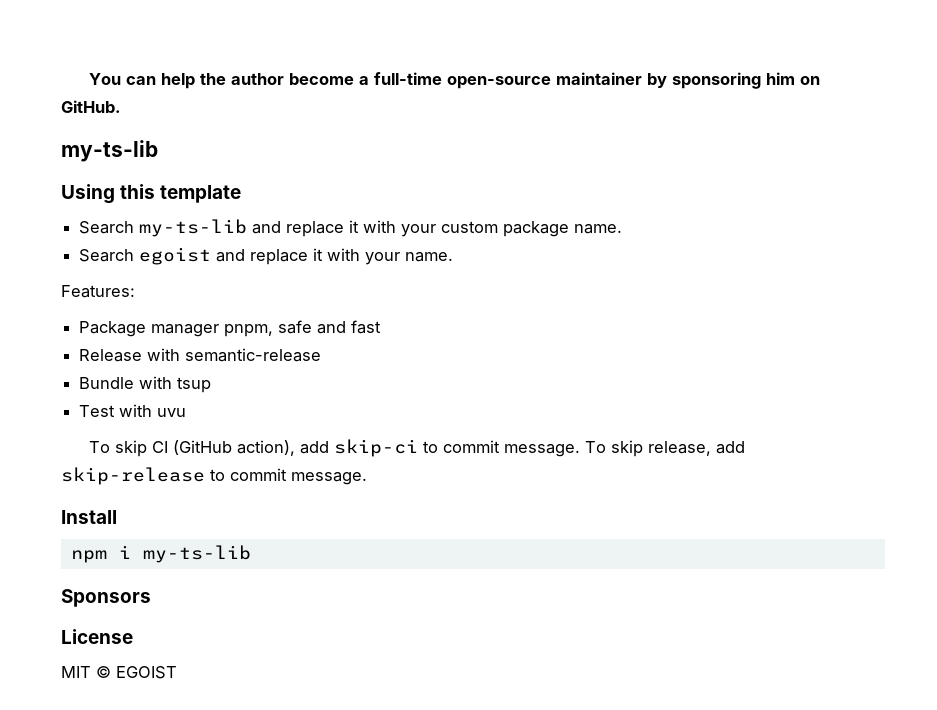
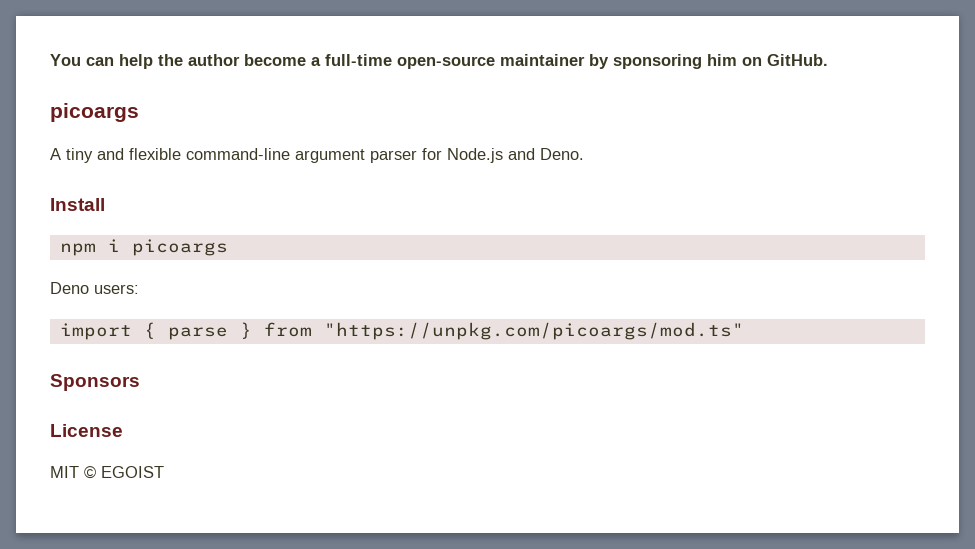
  You can help the author become a full-time open-source maintainer by sponsoring him on GitHub.
- my-ts-lib
- Using this template
- Search my-ts-lib and replace it with your custom package name.
- Search egoist and replace it with your name.
- Features:
- Package manager pnpm, safe and fast
- Release with semantic-release
- Bundle with tsup
- Test with uvu
- To skip CI (GitHub action), add skip-ci to commit message. To skip release, add skip-release to commit message.
+ picoargs
+ A tiny and flexible command-line argument parser for Node.js and Deno.
  Install
- npm i my-ts-lib
+ npm i picoargs
+ Deno users:
+ import { parse } from "https://unpkg.com/picoargs/mod.ts"

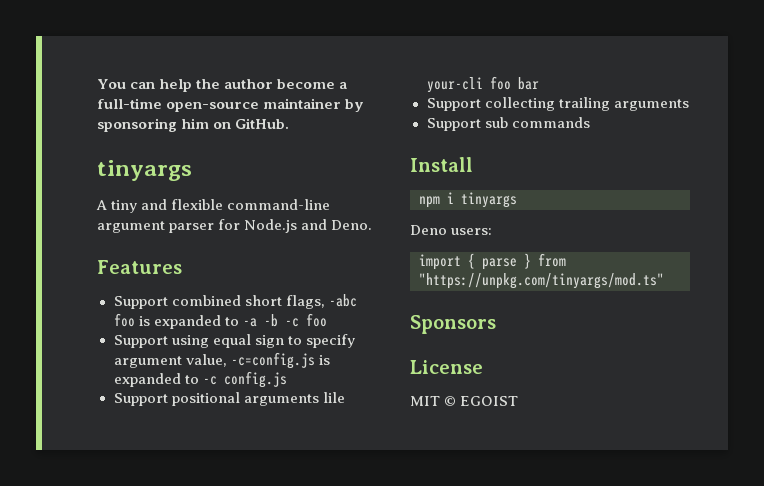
  You can help the author become a full-time open-source maintainer by sponsoring him on GitHub.
- picoargs
+ tinyargs
+ Features
+ Support combined short flags, -abc foo is expanded to -a -b -c foo
+ Support using equal sign to specify argument value, -c=config.js is expanded to -c config.js
+ Support positional arguments lile your-cli foo bar
+ Support collecting trailing arguments
+ Support sub commands
- npm i picoargs
+ npm i tinyargs
- import { parse } from "https://unpkg.com/picoargs/mod.ts"
+ import { parse } from "https://unpkg.com/tinyargs/mod.ts"

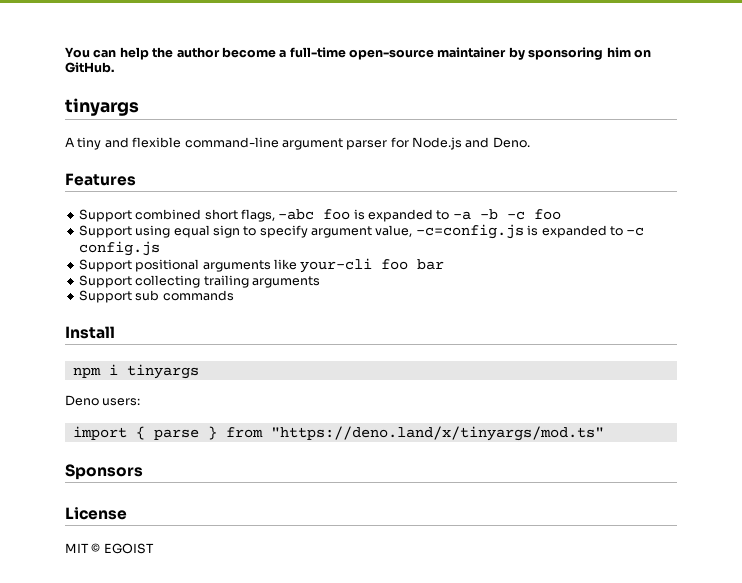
- Support positional arguments lile your-cli foo bar
+ Support positional arguments like your-cli foo bar
- import { parse } from "https://unpkg.com/tinyargs/mod.ts"
+ import { parse } from "https://deno.land/x/tinyargs/mod.ts"

